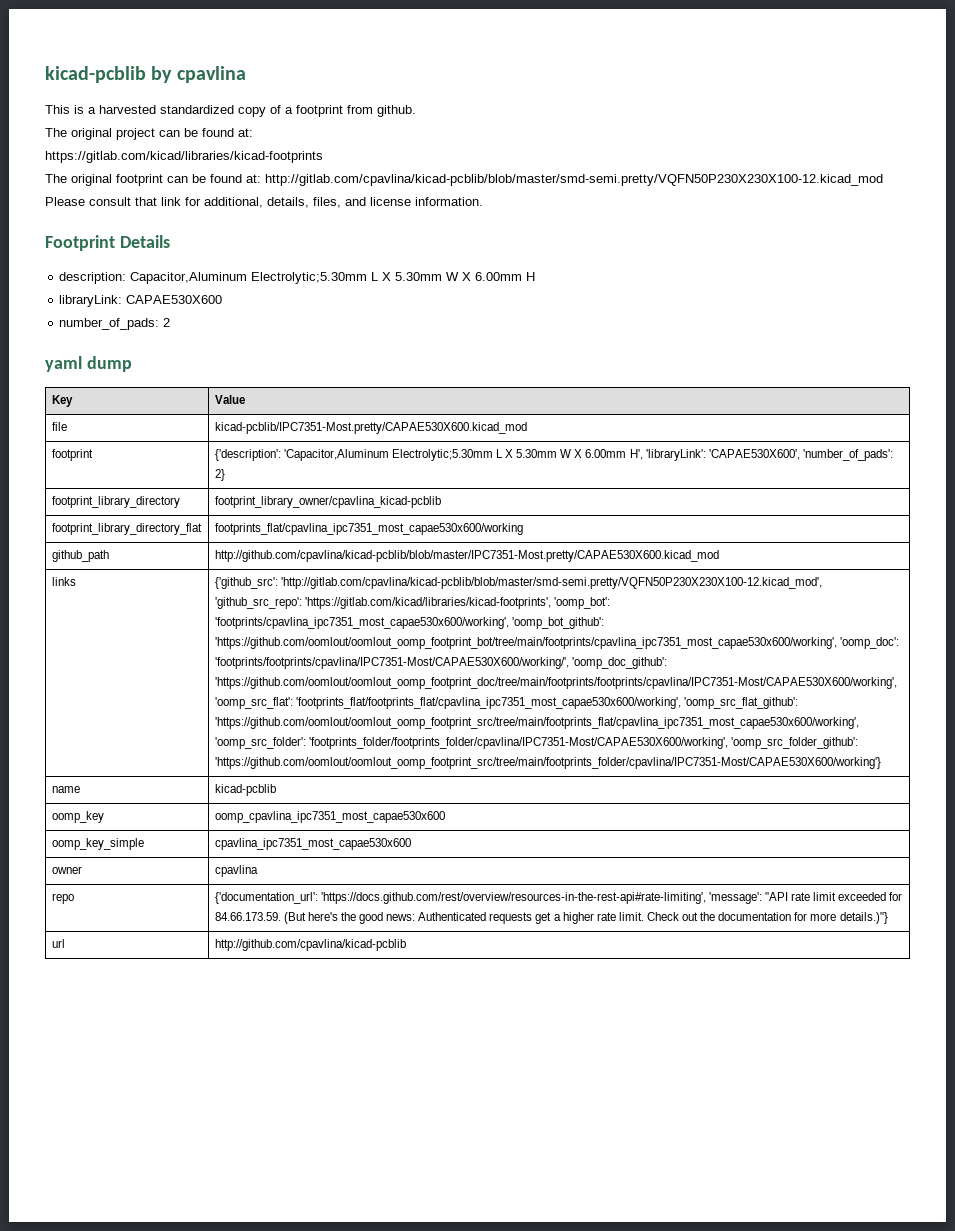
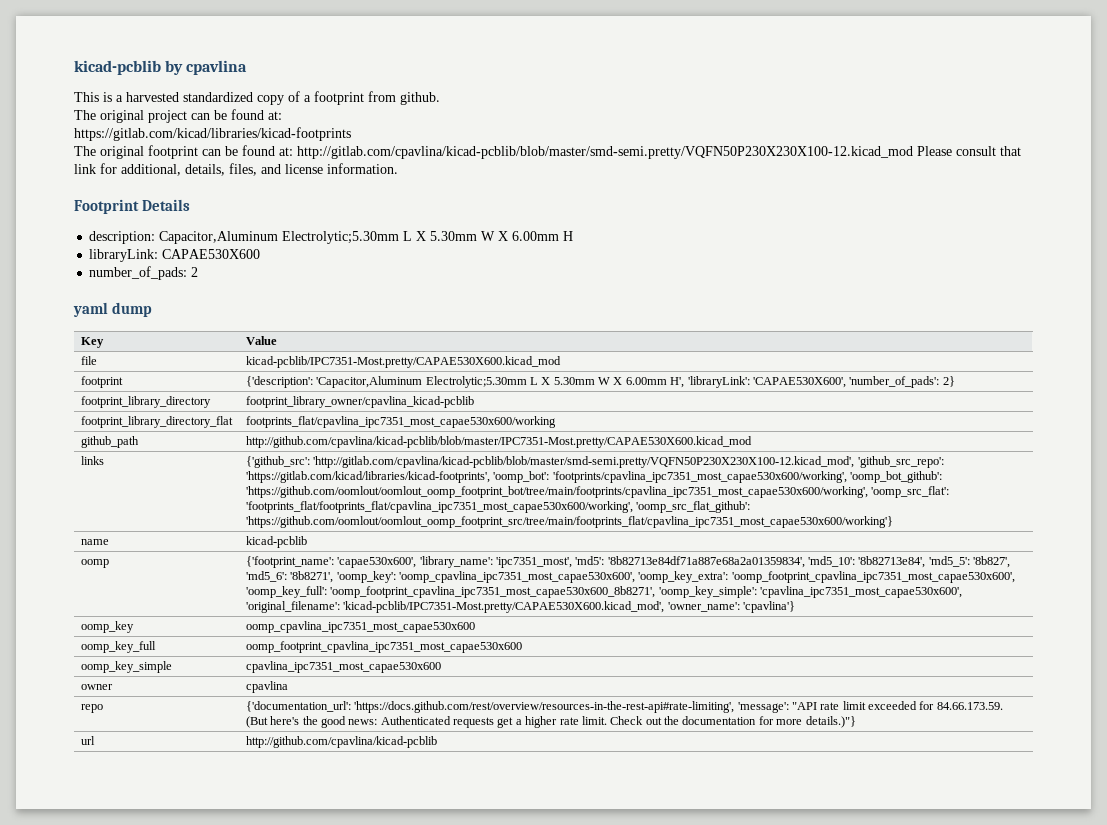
- links | {'github_src': 'http://gitlab.com/cpavlina/kicad-pcblib/blob/master/smd-semi.pretty/VQFN50P230X230X100-12.kicad_mod', 'github_src_repo': 'https://gitlab.com/kicad/libraries/kicad-footprints', 'oomp_bot': 'footprints/cpavlina_ipc7351_most_capae530x600/working', 'oomp_bot_github': 'https://github.com/oomlout/oomlout_oomp_footprint_bot/tree/main/footprints/cpavlina_ipc7351_most_capae530x600/working', 'oomp_doc': 'footprints/footprints/cpavlina/IPC7351-Most/CAPAE530X600/working/', 'oomp_doc_github': 'https://github.com/oomlout/oomlout_oomp_footprint_doc/tree/main/footprints/footprints/cpavlina/IPC7351-Most/CAPAE530X600/working', 'oomp_src_flat': 'footprints_flat/footprints_flat/cpavlina_ipc7351_most_capae530x600/working', 'oomp_src_flat_github': 'https://github.com/oomlout/oomlout_oomp_footprint_src/tree/main/footprints_flat/cpavlina_ipc7351_most_capae530x600/working', 'oomp_src_folder': 'footprints_folder/footprints_folder/cpavlina/IPC7351-Most/CAPAE530X600/working', 'oomp_src_folder_github': 'https://github.com/oomlout/oomlout_oomp_footprint_src/tree/main/footprints_folder/cpavlina/IPC7351-Most/CAPAE530X600/working'}
+ links | {'github_src': 'http://gitlab.com/cpavlina/kicad-pcblib/blob/master/smd-semi.pretty/VQFN50P230X230X100-12.kicad_mod', 'github_src_repo': 'https://gitlab.com/kicad/libraries/kicad-footprints', 'oomp_bot': 'footprints/cpavlina_ipc7351_most_capae530x600/working', 'oomp_bot_github': 'https://github.com/oomlout/oomlout_oomp_footprint_bot/tree/main/footprints/cpavlina_ipc7351_most_capae530x600/working', 'oomp_src_flat': 'footprints_flat/footprints_flat/cpavlina_ipc7351_most_capae530x600/working', 'oomp_src_flat_github': 'https://github.com/oomlout/oomlout_oomp_footprint_src/tree/main/footprints_flat/cpavlina_ipc7351_most_capae530x600/working'}
  name | kicad-pcblib
+ oomp | {'footprint_name': 'capae530x600', 'library_name': 'ipc7351_most', 'md5': '8b82713e84df71a887e68a2a01359834', 'md5_10': '8b82713e84', 'md5_5': '8b827', 'md5_6': '8b8271', 'oomp_key': 'oomp_cpavlina_ipc7351_most_capae530x600', 'oomp_key_extra': 'oomp_footprint_cpavlina_ipc7351_most_capae530x600', 'oomp_key_full': 'oomp_footprint_cpavlina_ipc7351_most_capae530x600_8b8271', 'oomp_key_simple': 'cpavlina_ipc7351_most_capae530x600', 'original_filename': 'kicad-pcblib/IPC7351-Most.pretty/CAPAE530X600.kicad_mod', 'owner_name': 'cpavlina'}
+ oomp_key_full | oomp_footprint_cpavlina_ipc7351_most_capae530x600

